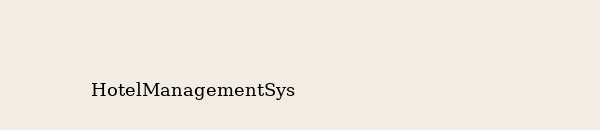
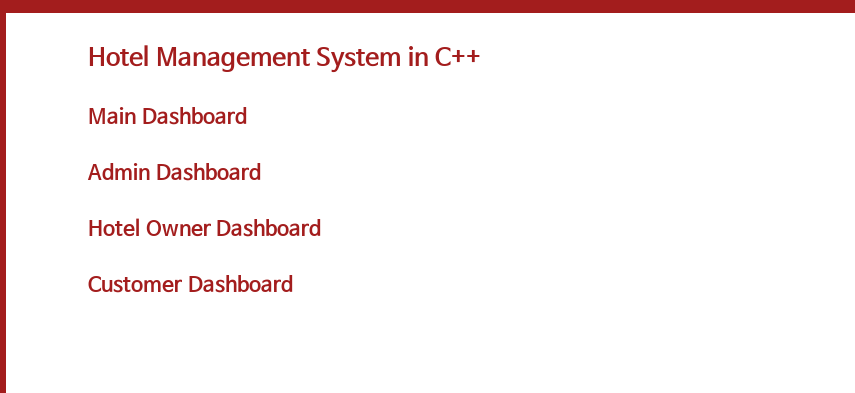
- HotelManagementSys
+ Hotel Management System in C++
+ Main Dashboard
+ Admin Dashboard
+ Hotel Owner Dashboard
+ Customer Dashboard

